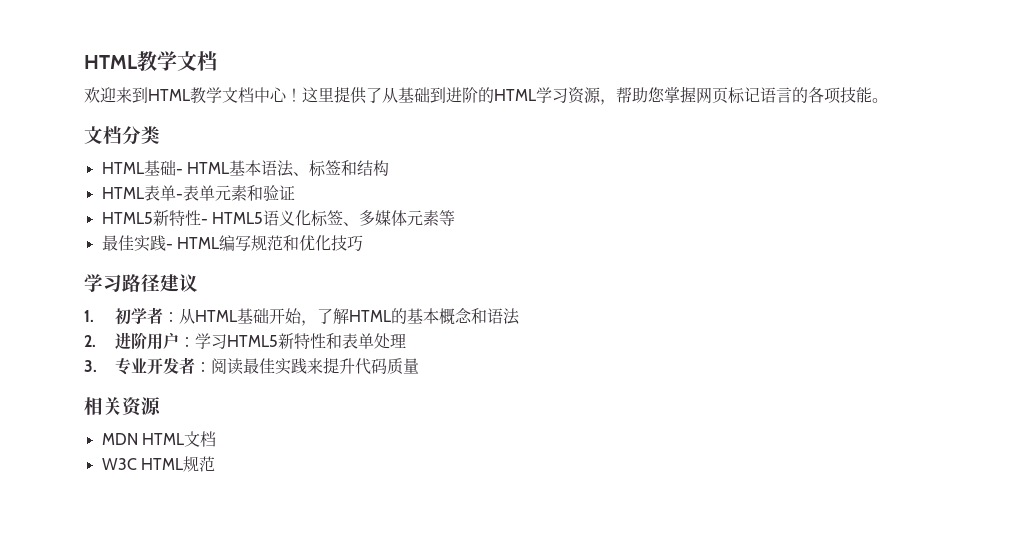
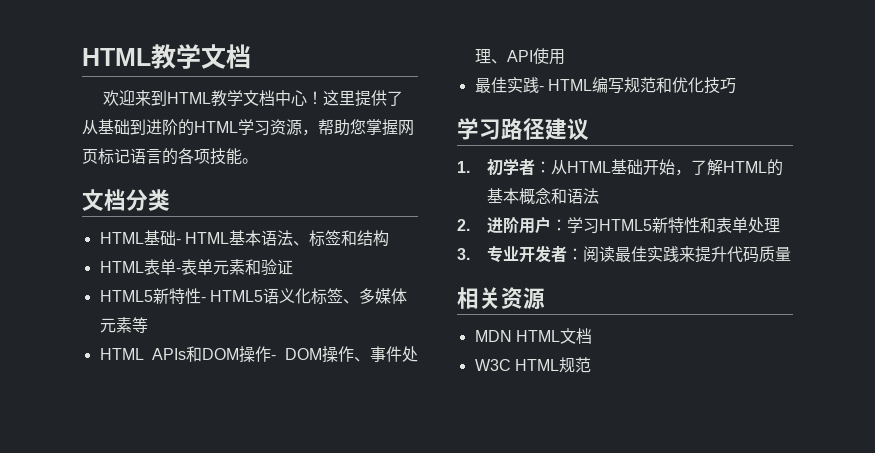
+ HTML APIs和DOM操作- DOM操作、事件处理、API使用

